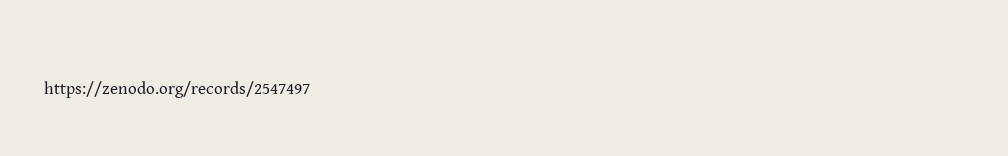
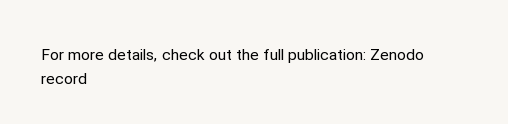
- https://zenodo.org/records/2547497
+ For more details, check out the full publication: Zenodo record

